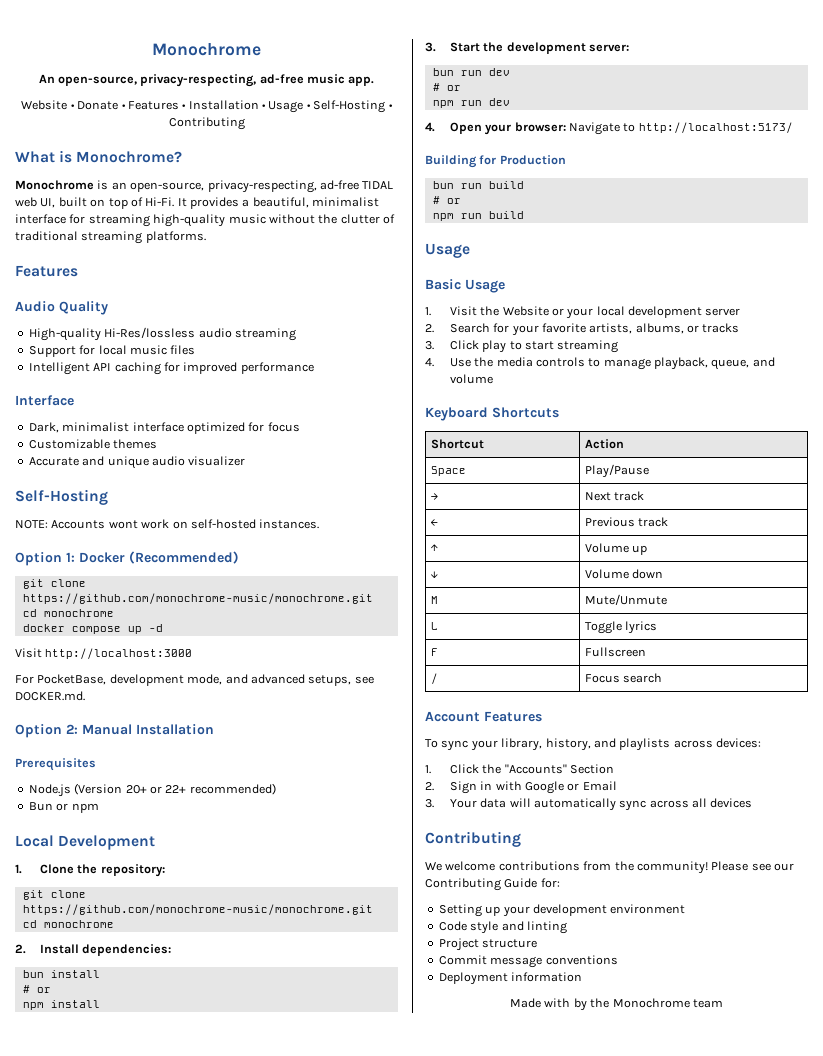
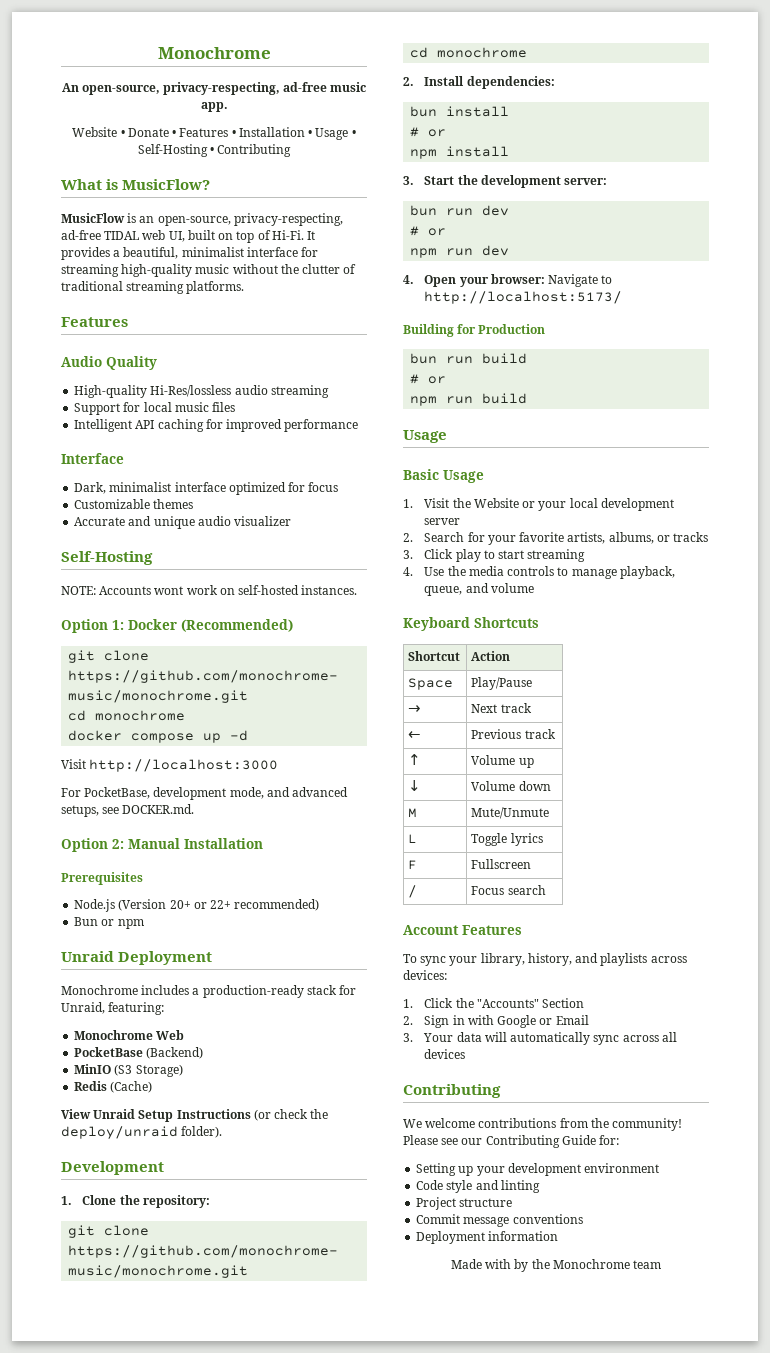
- What is Monochrome?
- Monochrome is an open-source, privacy-respecting, ad-free TIDAL web UI, built on top of Hi-Fi.
+ What is MusicFlow?
+ MusicFlow is an open-source, privacy-respecting, ad-free TIDAL web UI, built on top of Hi-Fi.
- Local Development
+ Unraid Deployment
+ Monochrome includes a production-ready stack for Unraid, featuring:
+ Monochrome Web
+ PocketBase (Backend)
+ MinIO (S3 Storage)
+ Redis (Cache)
+ View Unraid Setup Instructions (or check the deploy/unraid folder).
+ Development

